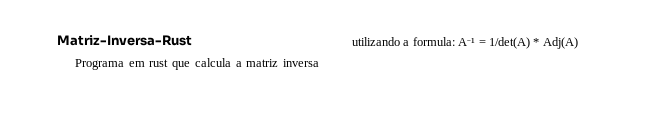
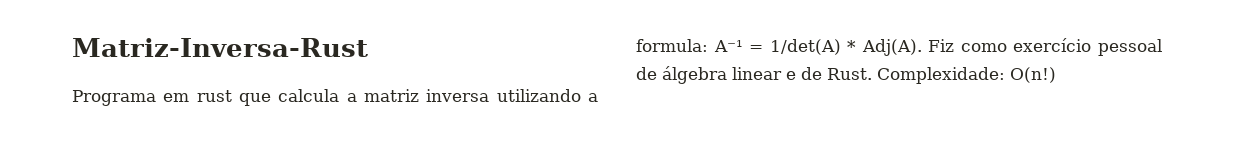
- Programa em rust que calcula a matriz inversa utilizando a formula: A⁻¹ = 1/det(A) * Adj(A)
+ Programa em rust que calcula a matriz inversa utilizando a formula: A⁻¹ = 1/det(A) * Adj(A). Fiz como exercício pessoal de álgebra linear e de Rust. Complexidade: O(n!)

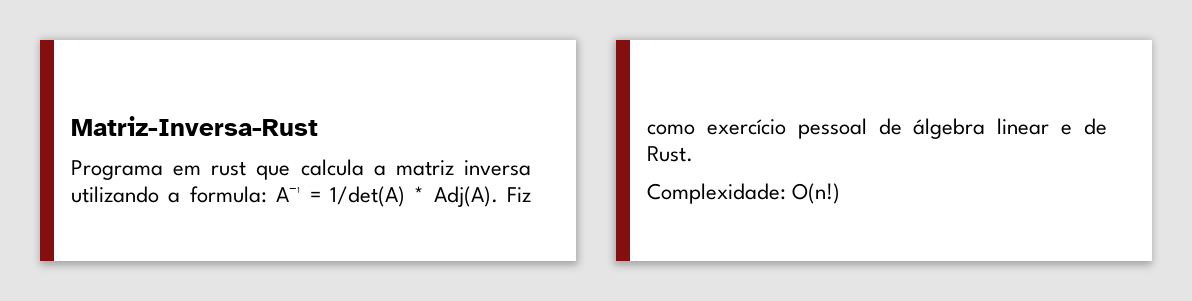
- Fiz como exercício pessoal de álgebra linear e de Rust. Complexidade: O(n!)
+ Fiz como exercício pessoal de álgebra linear e de Rust.
+ Complexidade: O(n!)

